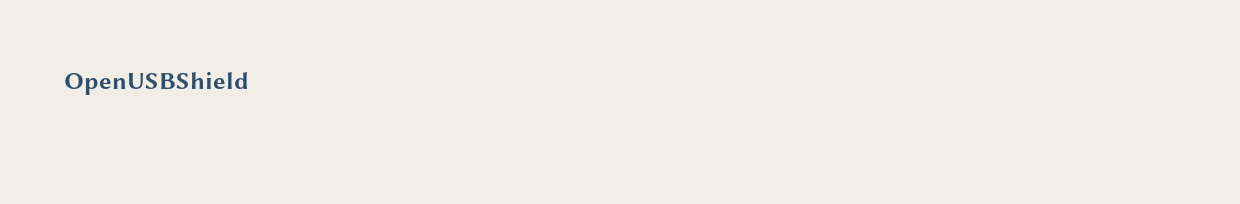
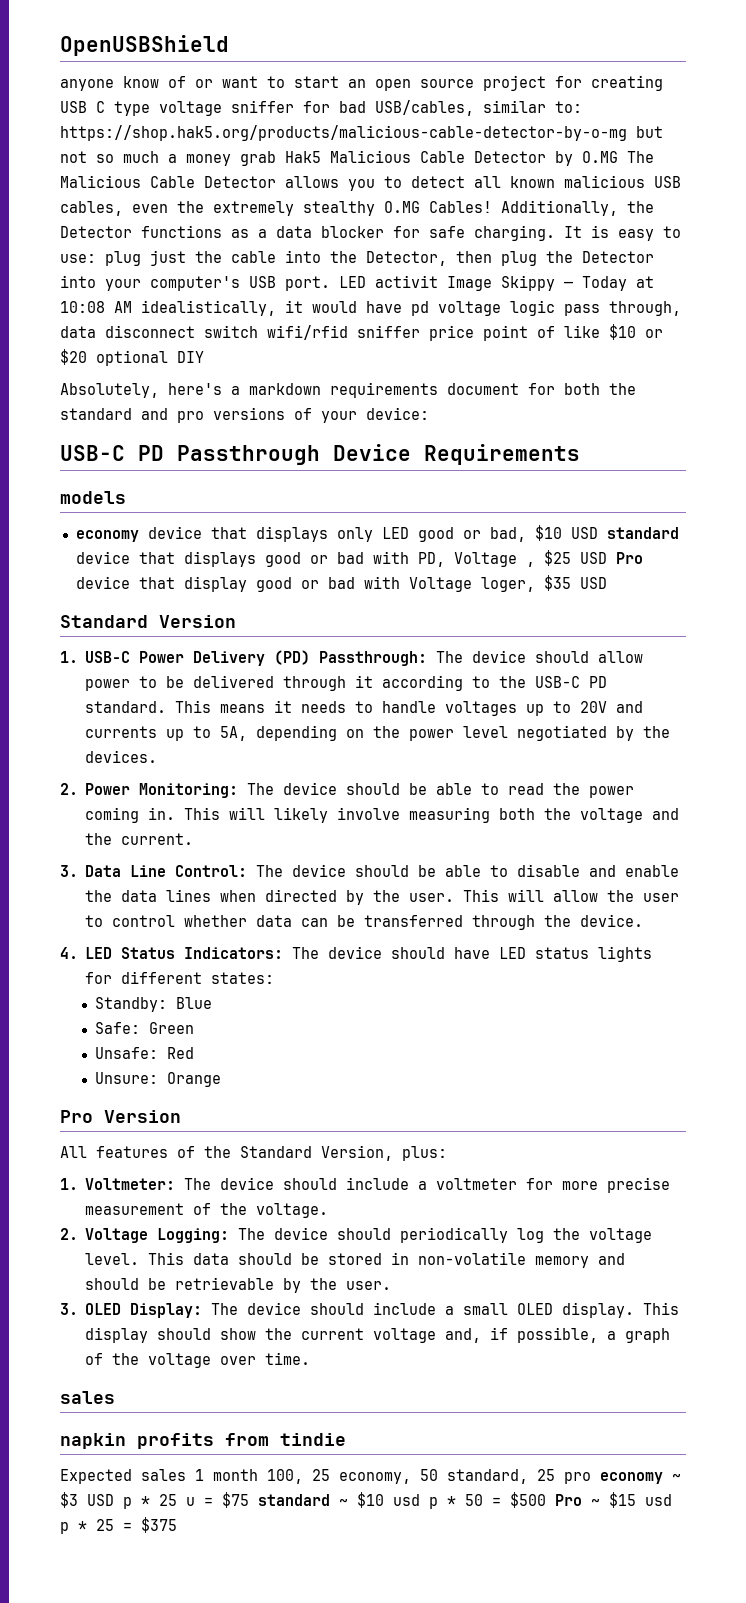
+ anyone know of or want to start an open source project for creating USB C type voltage sniffer for bad USB/cables, similar to: https://shop.hak5.org/products/malicious-cable-detector-by-o-mg but not so much a money grab Hak5 Malicious Cable Detector by O.MG The Malicious Cable Detector allows you to detect all known malicious USB cables, even the extremely stealthy O.MG Cables! Additionally, the Detector functions as a data blocker for safe charging. It is easy to use: plug just the cable into the Detector, then plug the Detector into your computer's USB port. LED activit Image Skippy — Today at 10:08 AM idealistically, it would have pd voltage logic pass through, data disconnect switch wifi/rfid sniffer price point of like $10 or $20 optional DIY
+ Absolutely, here's a markdown requirements document for both the standard and pro versions of your device:
+ USB-C PD Passthrough Device Requirements
+ models
+ economy device that displays only LED good or bad, $10 USD standard device that displays good or bad with PD, Voltage , $25 USD Pro device that display good or bad with Voltage loger, $35 USD
+ Standard Version
+ 1. USB-C Power Delivery (PD) Passthrough: The device should allow power to be delivered through it according to the USB-C PD standard. This means it needs to handle voltages up to 20V and currents up to 5A, depending on the power level negotiated by the devices.
+ 2. Power Monitoring: The device should be able to read the power coming in. This will likely involve measuring both the voltage and the current.
+ 3. Data Line Control: The device should be able to disable and enable the data lines when directed by the user. This will allow the user to control whether data can be transferred through the device.
+ 4. LED Status Indicators: The device should have LED status lights for different states:
+ Standby: Blue
+ Safe: Green
+ Unsafe: Red
+ Unsure: Orange
+ Pro Version
+ All features of the Standard Version, plus:
+ 1. Voltmeter: The device should include a voltmeter for more precise measurement of the voltage.
+ 2. Voltage Logging: The device should periodically log the voltage level. This data should be stored in non-volatile memory and should be retrievable by the user.
+ 3. OLED Display: The device should include a small OLED display. This display should show the current voltage and, if possible, a graph of the voltage over time.
+ sales
+ napkin profits from tindie
+ Expected sales 1 month 100, 25 economy, 50 standard, 25 pro economy ~ $3 USD p * 25 u = $75 standard ~ $10 usd p * 50 = $500 Pro ~ $15 usd p * 25 = $375

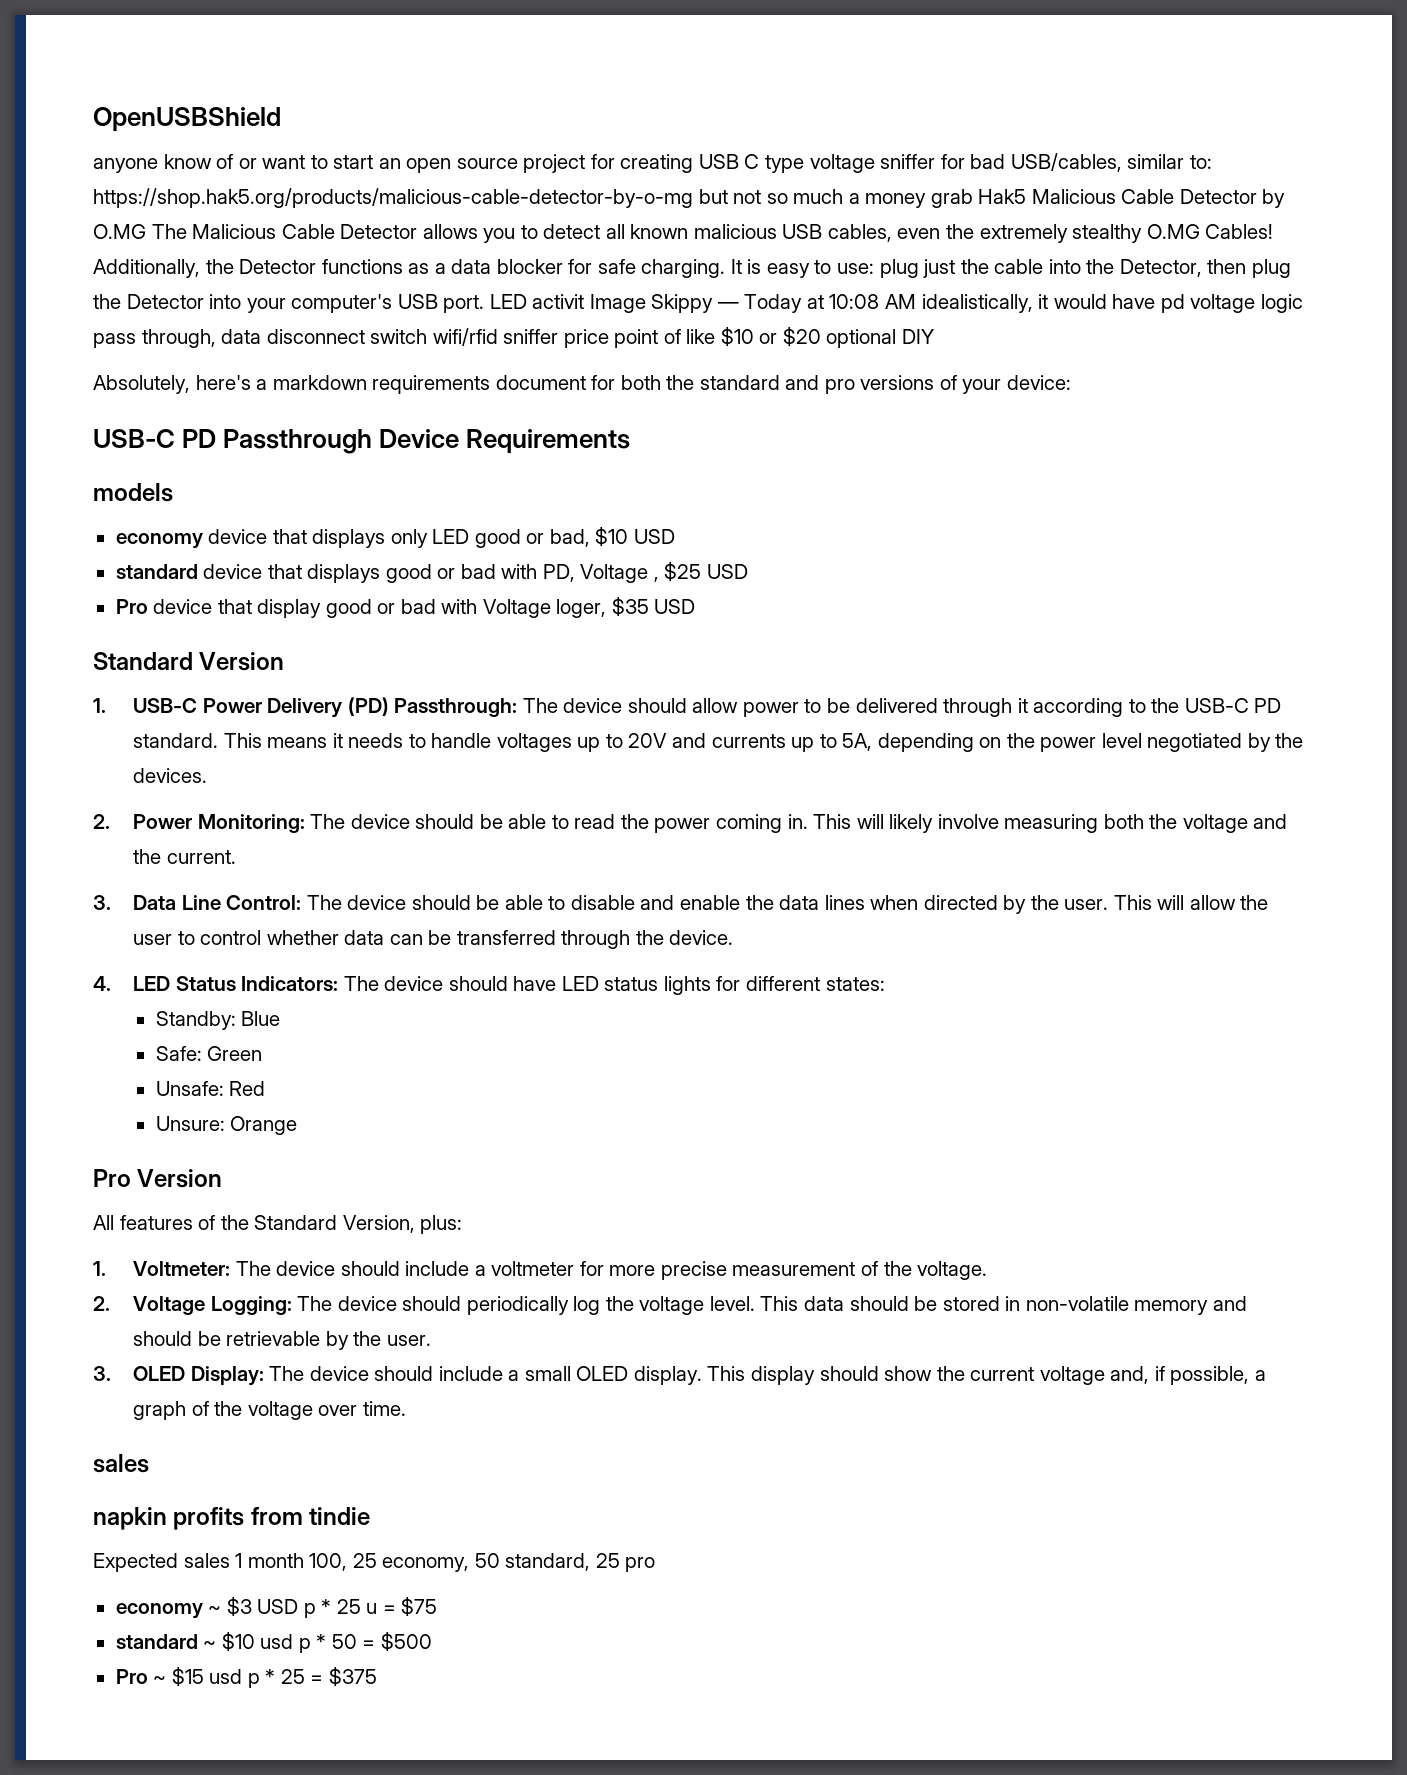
- economy device that displays only LED good or bad, $10 USD standard device that displays good or bad with PD, Voltage , $25 USD Pro device that display good or bad with Voltage loger, $35 USD
+ economy device that displays only LED good or bad, $10 USD
+ standard device that displays good or bad with PD, Voltage , $25 USD
+ Pro device that display good or bad with Voltage loger, $35 USD
- Expected sales 1 month 100, 25 economy, 50 standard, 25 pro economy ~ $3 USD p * 25 u = $75 standard ~ $10 usd p * 50 = $500 Pro ~ $15 usd p * 25 = $375
+ Expected sales 1 month 100, 25 economy, 50 standard, 25 pro
+ economy ~ $3 USD p * 25 u = $75
+ standard ~ $10 usd p * 50 = $500
+ Pro ~ $15 usd p * 25 = $375

